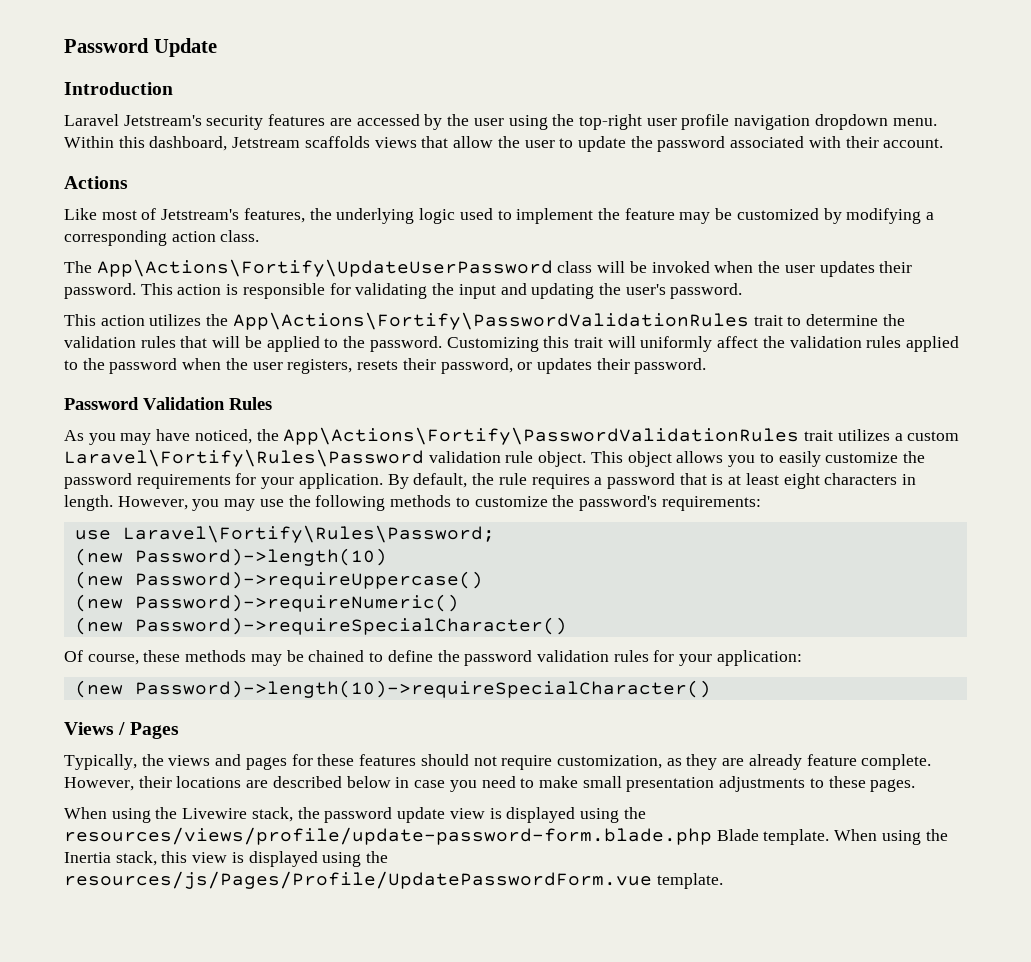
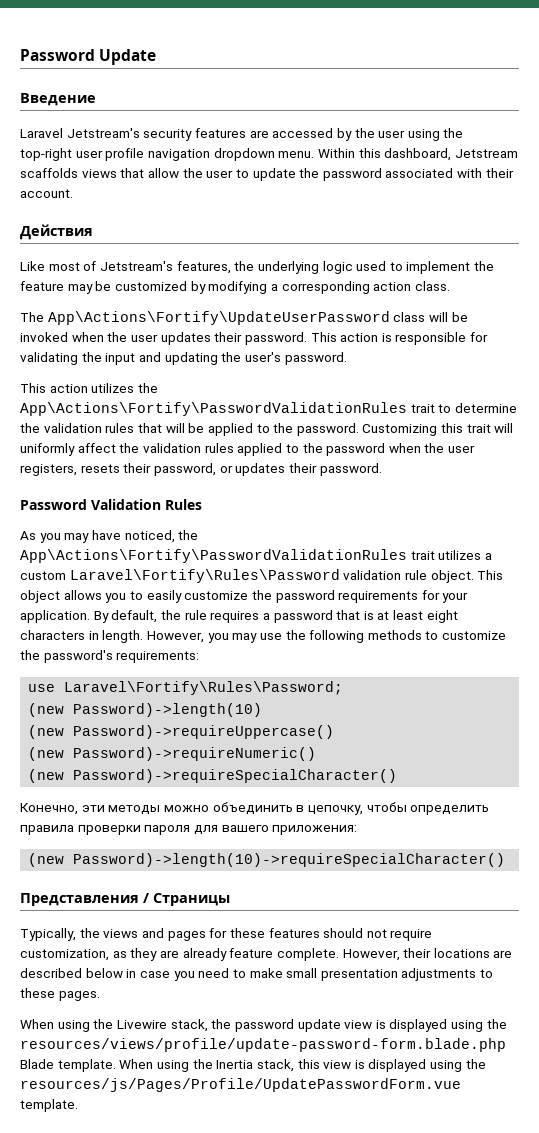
- Introduction
+ Введение
- Actions
+ Действия
- Of course, these methods may be chained to define the password validation rules for your application:
+ Конечно, эти методы можно объединить в цепочку, чтобы определить правила проверки пароля для вашего приложения:
- Views / Pages
+ Представления / Страницы

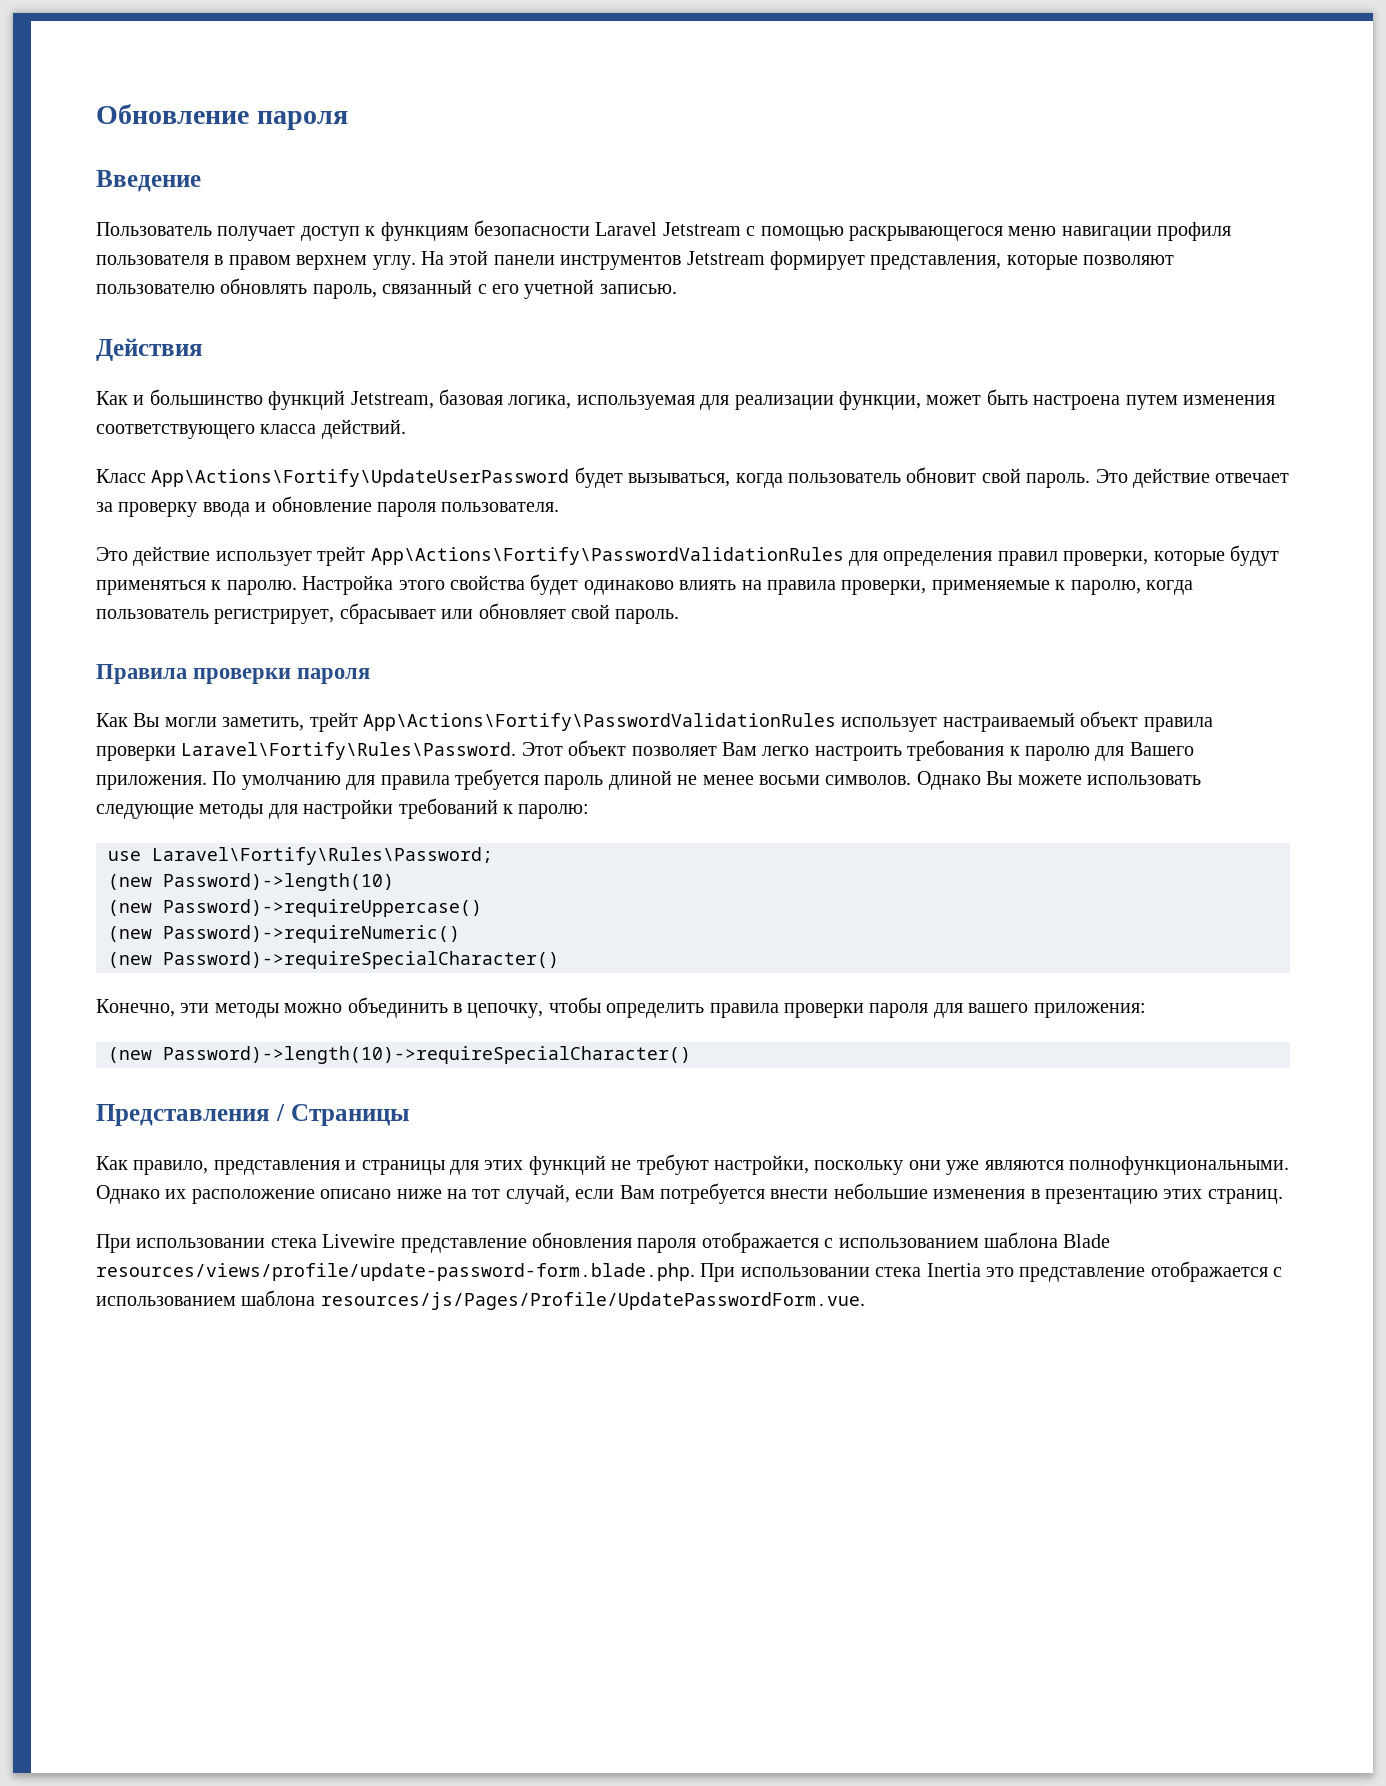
- Password Update
+ Обновление пароля
- Laravel Jetstream's security features are accessed by the user using the top-right user profile navigation dropdown menu. Within this dashboard, Jetstream scaffolds views that allow the user to update the password associated with their account.
+ Пользователь получает доступ к функциям безопасности Laravel Jetstream с помощью раскрывающегося меню навигации профиля пользователя в правом верхнем углу. На этой панели инструментов Jetstream формирует представления, которые позволяют пользователю обновлять пароль, связанный с его учетной записью.
  Действия
- Like most of Jetstream's features, the underlying logic used to implement the feature may be customized by modifying a corresponding action class.
- The App\Actions\Fortify\UpdateUserPassword class will be invoked when the user updates their password. This action is responsible for validating the input and updating the user's password.
- This action utilizes the App\Actions\Fortify\PasswordValidationRules trait to determine the validation rules that will be applied to the password. Customizing this trait will uniformly affect the validation rules applied to the password when the user registers, resets their password, or updates their password.
- Password Validation Rules
- As you may have noticed, the App\Actions\Fortify\PasswordValidationRules trait utilizes a custom Laravel\Fortify\Rules\Password validation rule object. This object allows you to easily customize the password requirements for your application. By default, the rule requires a password that is at least eight characters in length. However, you may use the following methods to customize the password's requirements:
+ Как и большинство функций Jetstream, базовая логика, используемая для реализации функции, может быть настроена путем изменения соответствующего класса действий.
+ Класс App\Actions\Fortify\UpdateUserPassword будет вызываться, когда пользователь обновит свой пароль. Это действие отвечает за проверку ввода и обновление пароля пользователя.
+ Это действие использует трейт App\Actions\Fortify\PasswordValidationRules для определения правил проверки, которые будут применяться к паролю. Настройка этого свойства будет одинаково влиять на правила проверки, применяемые к паролю, когда пользователь регистрирует, сбрасывает или обновляет свой пароль.
+ Правила проверки пароля
+ Как Вы могли заметить, трейт App\Actions\Fortify\PasswordValidationRules использует настраиваемый объект правила проверки Laravel\Fortify\Rules\Password. Этот объект позволяет Вам легко настроить требования к паролю для Вашего приложения. По умолчанию для правила требуется пароль длиной не менее восьми символов. Однако Вы можете использовать следующие методы для настройки требований к паролю:
- Typically, the views and pages for these features should not require customization, as they are already feature complete. However, their locations are described below in case you need to make small presentation adjustments to these pages.
- When using the Livewire stack, the password update view is displayed using the resources/views/profile/update-password-form.blade.php Blade template. When using the Inertia stack, this view is displayed using the resources/js/Pages/Profile/UpdatePasswordForm.vue template.
+ Как правило, представления и страницы для этих функций не требуют настройки, поскольку они уже являются полнофункциональными. Однако их расположение описано ниже на тот случай, если Вам потребуется внести небольшие изменения в презентацию этих страниц.
+ При использовании стека Livewire представление обновления пароля отображается с использованием шаблона Blade resources/views/profile/update-password-form.blade.php. При использовании стека Inertia это представление отображается с использованием шаблона resources/js/Pages/Profile/UpdatePasswordForm.vue.

